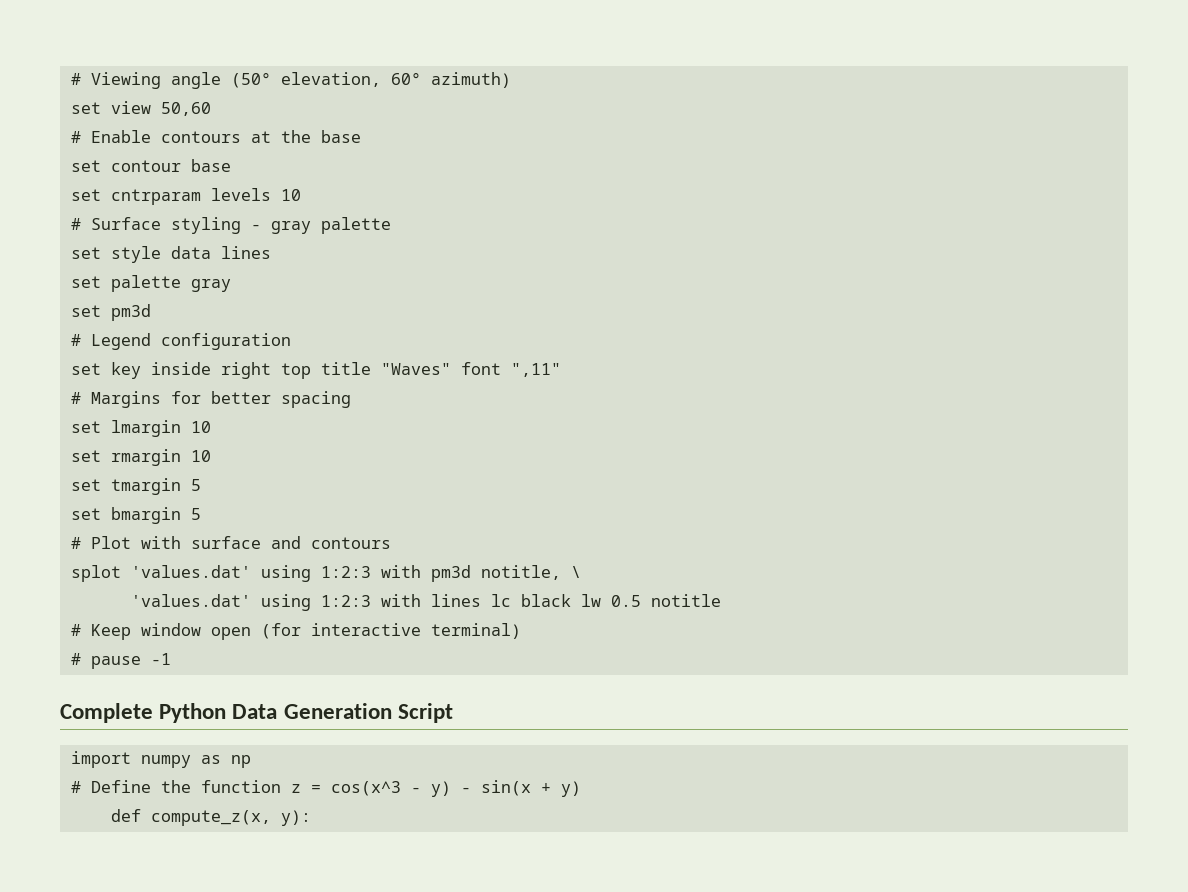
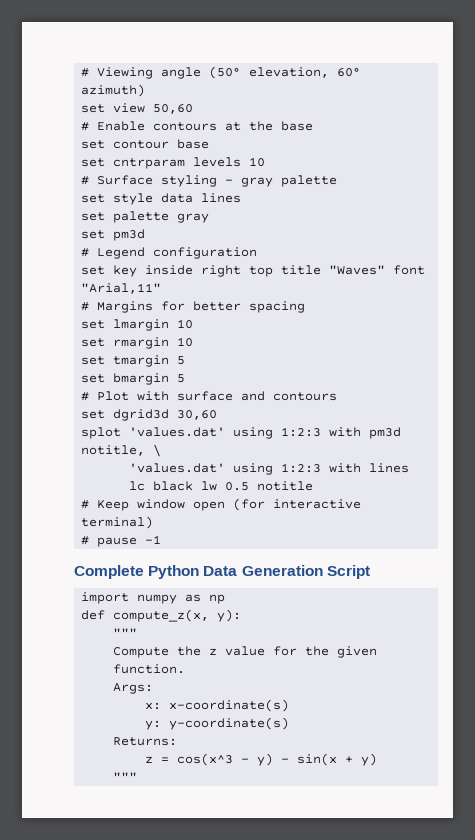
- set key inside right top title "Waves" font ",11"
+ set key inside right top title "Waves" font "Arial,11"
+ set dgrid3d 30,60
- # Define the function z = cos(x^3 - y) - sin(x + y)
  def compute_z(x, y):
+ """
+ Compute the z value for the given function.
+ Args:
+ x: x-coordinate(s)
+ y: y-coordinate(s)
+ Returns:
+ z = cos(x^3 - y) - sin(x + y)
+ """

